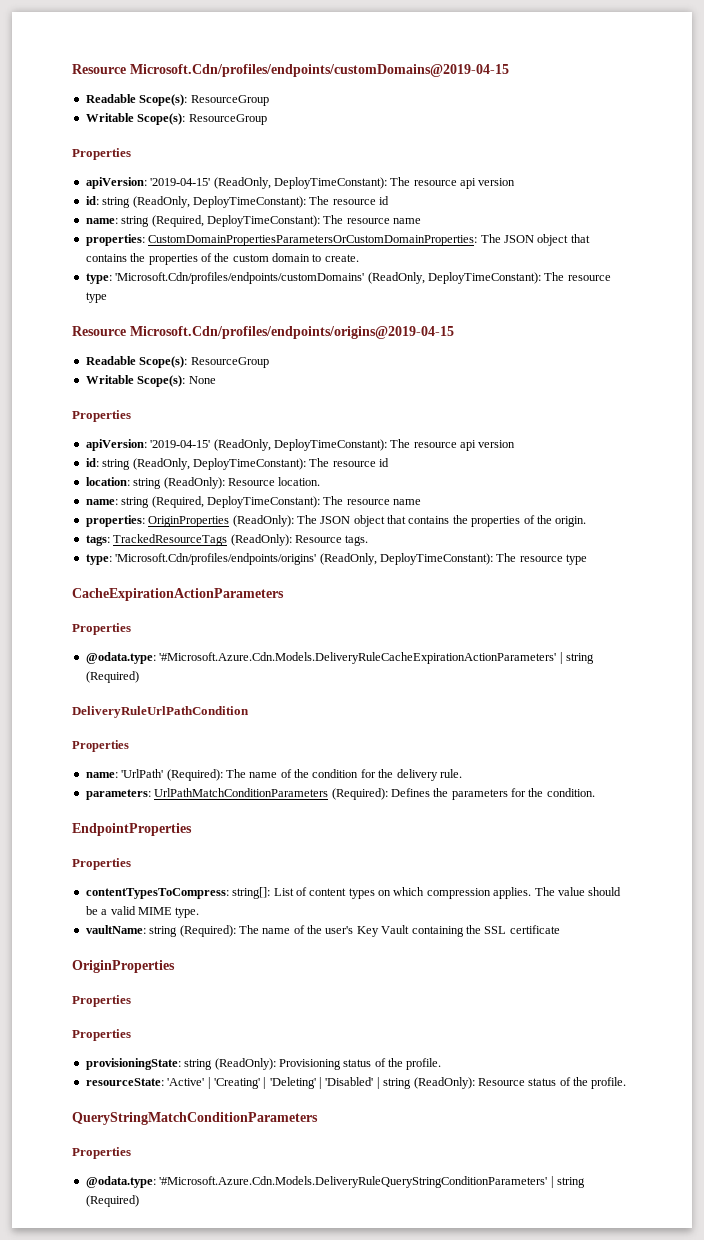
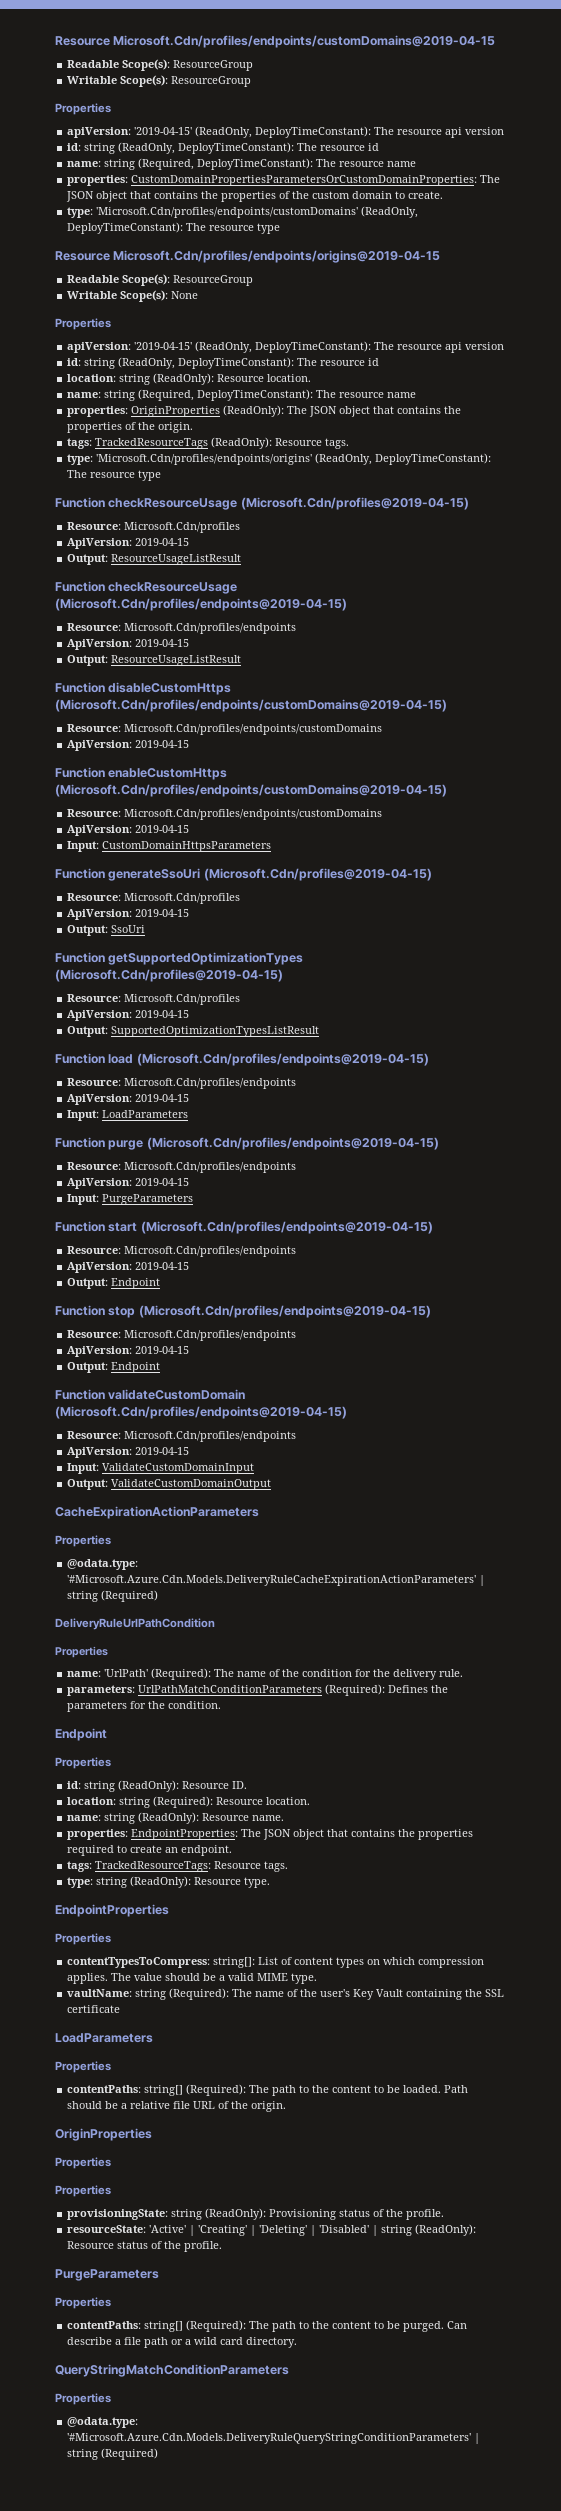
+ Function checkResourceUsage (Microsoft.Cdn/profiles@2019-04-15)
+ Resource: Microsoft.Cdn/profiles
+ ApiVersion: 2019-04-15
+ Output: ResourceUsageListResult
+ Function checkResourceUsage (Microsoft.Cdn/profiles/endpoints@2019-04-15)
+ Resource: Microsoft.Cdn/profiles/endpoints
+ ApiVersion: 2019-04-15
+ Output: ResourceUsageListResult
+ Function disableCustomHttps (Microsoft.Cdn/profiles/endpoints/customDomains@2019-04-15)
+ Resource: Microsoft.Cdn/profiles/endpoints/customDomains
+ ApiVersion: 2019-04-15
+ Function enableCustomHttps (Microsoft.Cdn/profiles/endpoints/customDomains@2019-04-15)
+ Resource: Microsoft.Cdn/profiles/endpoints/customDomains
+ ApiVersion: 2019-04-15
+ Input: CustomDomainHttpsParameters
+ Function generateSsoUri (Microsoft.Cdn/profiles@2019-04-15)
+ Resource: Microsoft.Cdn/profiles
+ ApiVersion: 2019-04-15
+ Output: SsoUri
+ Function getSupportedOptimizationTypes (Microsoft.Cdn/profiles@2019-04-15)
+ Resource: Microsoft.Cdn/profiles
+ ApiVersion: 2019-04-15
+ Output: SupportedOptimizationTypesListResult
+ Function load (Microsoft.Cdn/profiles/endpoints@2019-04-15)
+ Resource: Microsoft.Cdn/profiles/endpoints
+ ApiVersion: 2019-04-15
+ Input: LoadParameters
+ Function purge (Microsoft.Cdn/profiles/endpoints@2019-04-15)
+ Resource: Microsoft.Cdn/profiles/endpoints
+ ApiVersion: 2019-04-15
+ Input: PurgeParameters
+ Function start (Microsoft.Cdn/profiles/endpoints@2019-04-15)
+ Resource: Microsoft.Cdn/profiles/endpoints
+ ApiVersion: 2019-04-15
+ Output: Endpoint
+ Function stop (Microsoft.Cdn/profiles/endpoints@2019-04-15)
+ Resource: Microsoft.Cdn/profiles/endpoints
+ ApiVersion: 2019-04-15
+ Output: Endpoint
+ Function validateCustomDomain (Microsoft.Cdn/profiles/endpoints@2019-04-15)
+ Resource: Microsoft.Cdn/profiles/endpoints
+ ApiVersion: 2019-04-15
+ Input: ValidateCustomDomainInput
+ Output: ValidateCustomDomainOutput
  parameters: UrlPathMatchConditionParameters (Required): Defines the parameters for the condition.
+ Endpoint
+ Properties
+ id: string (ReadOnly): Resource ID.
+ location: string (Required): Resource location.
+ name: string (ReadOnly): Resource name.
+ properties: EndpointProperties: The JSON object that contains the properties required to create an endpoint.
+ tags: TrackedResourceTags: Resource tags.
+ type: string (ReadOnly): Resource type.
  vaultName: string (Required): The name of the user's Key Vault containing the SSL certificate
+ LoadParameters
+ Properties
+ contentPaths: string[] (Required): The path to the content to be loaded. Path should be a relative file URL of the origin.
  resourceState: 'Active' | 'Creating' | 'Deleting' | 'Disabled' | string (ReadOnly): Resource status of the profile.
+ PurgeParameters
+ Properties
+ contentPaths: string[] (Required): The path to the content to be purged. Can describe a file path or a wild card directory.

